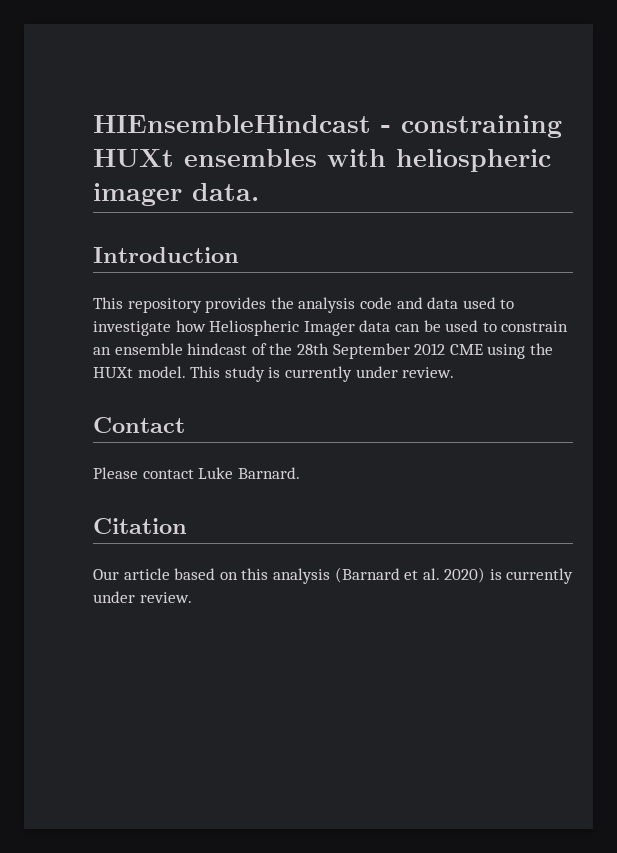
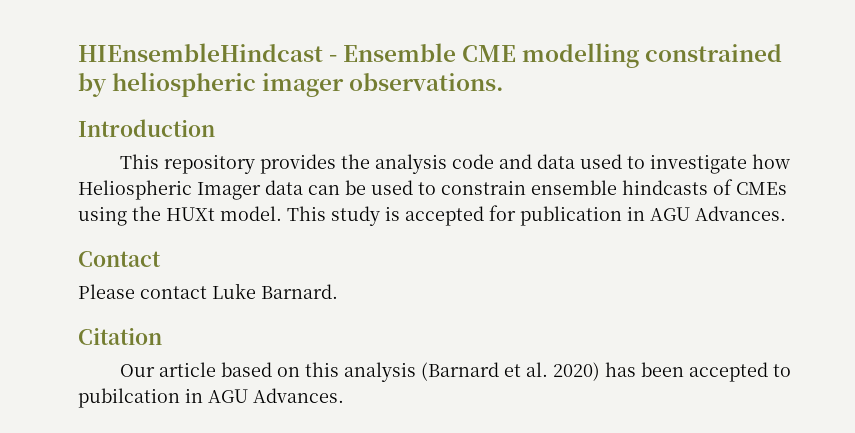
- HIEnsembleHindcast - constraining HUXt ensembles with heliospheric imager data.
+ HIEnsembleHindcast - Ensemble CME modelling constrained by heliospheric imager observations.
- This repository provides the analysis code and data used to investigate how Heliospheric Imager data can be used to constrain an ensemble hindcast of the 28th September 2012 CME using the HUXt model.
+ This repository provides the analysis code and data used to investigate how Heliospheric Imager data can be used to constrain ensemble hindcasts of CMEs using the HUXt model.
- This study is currently under review.
+ This study is accepted for publication in AGU Advances.
- Our article based on this analysis (Barnard et al. 2020) is currently under review.
+ Our article based on this analysis (Barnard et al. 2020) has been accepted to pubilcation in AGU Advances.

